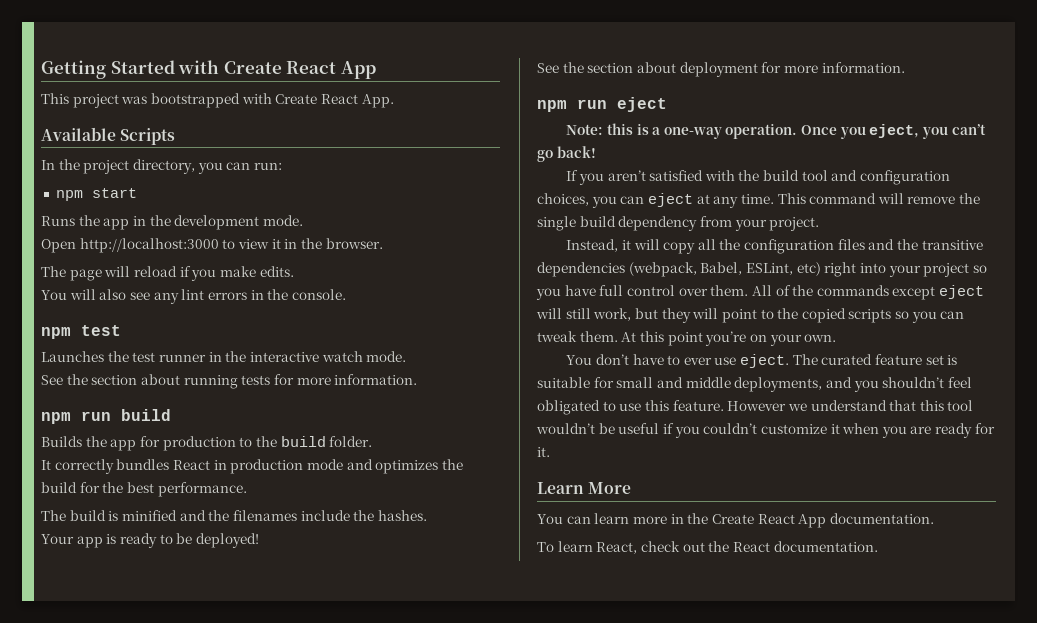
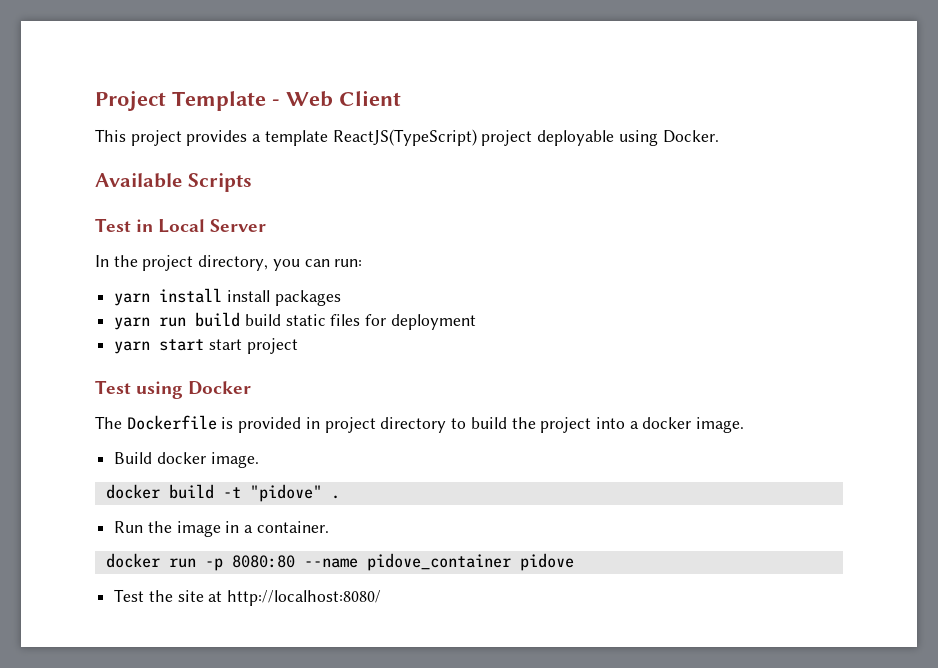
- Getting Started with Create React App
- This project was bootstrapped with Create React App.
+ Project Template - Web Client
+ This project provides a template ReactJS(TypeScript) project deployable using Docker.
  Available Scripts
+ Test in Local Server
- npm start
- Runs the app in the development mode.
- Open http://localhost:3000 to view it in the browser.
- The page will reload if you make edits.
- You will also see any lint errors in the console.
- npm test
- Launches the test runner in the interactive watch mode.
- See the section about running tests for more information.
- npm run build
- Builds the app for production to the build folder.
- It correctly bundles React in production mode and optimizes the build for the best performance.
- The build is minified and the filenames include the hashes.
- Your app is ready to be deployed!
- See the section about deployment for more information.
- npm run eject
- Note: this is a one-way operation. Once you eject, you can’t go back!
- If you aren’t satisfied with the build tool and configuration choices, you can eject at any time. This command will remove the single build dependency from your project.
- Instead, it will copy all the configuration files and the transitive dependencies (webpack, Babel, ESLint, etc) right into your project so you have full control over them. All of the commands except eject will still work, but they will point to the copied scripts so you can tweak them. At this point you’re on your own.
- You don’t have to ever use eject. The curated feature set is suitable for small and middle deployments, and you shouldn’t feel obligated to use this feature. However we understand that this tool wouldn’t be useful if you couldn’t customize it when you are ready for it.
- Learn More
- You can learn more in the Create React App documentation.
- To learn React, check out the React documentation.
+ yarn install install packages
+ yarn run build build static files for deployment
+ yarn start start project
+ Test using Docker
+ The Dockerfile is provided in project directory to build the project into a docker image.
+ Build docker image.
+ docker build -t "pidove" .
+ Run the image in a container.
+ docker run -p 8080:80 --name pidove_container pidove
+ Test the site at http://localhost:8080/

